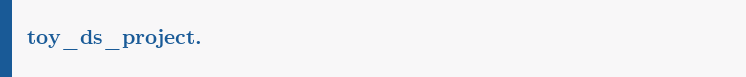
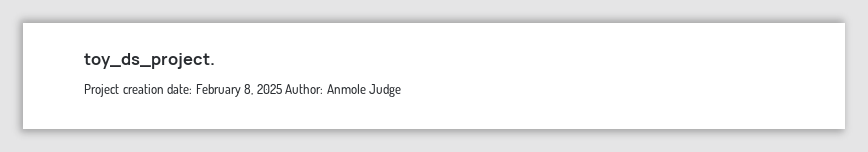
+ Project creation date: February 8, 2025 Author: Anmole Judge

